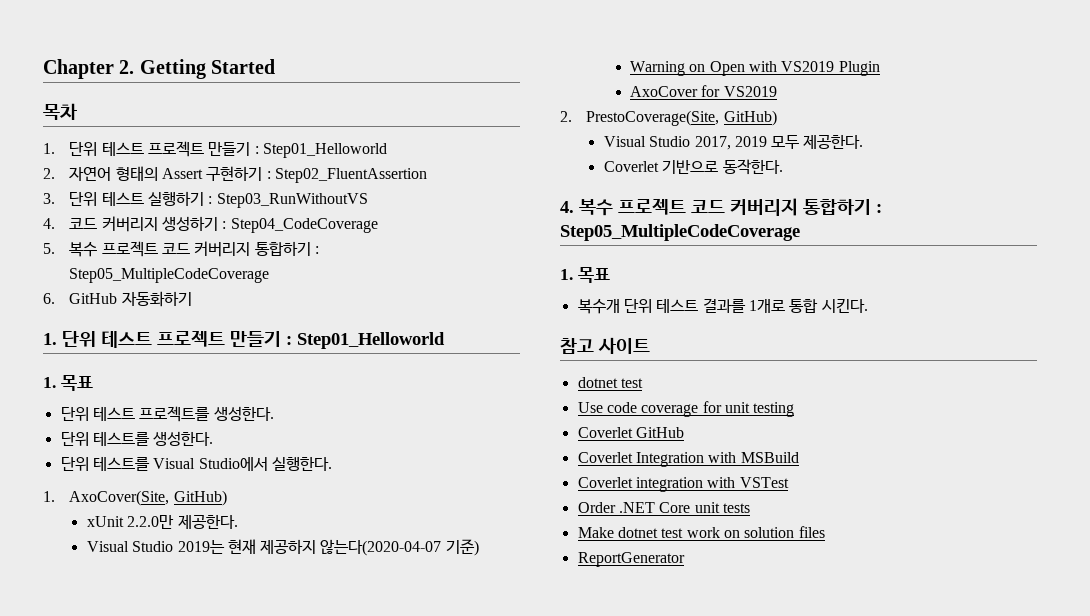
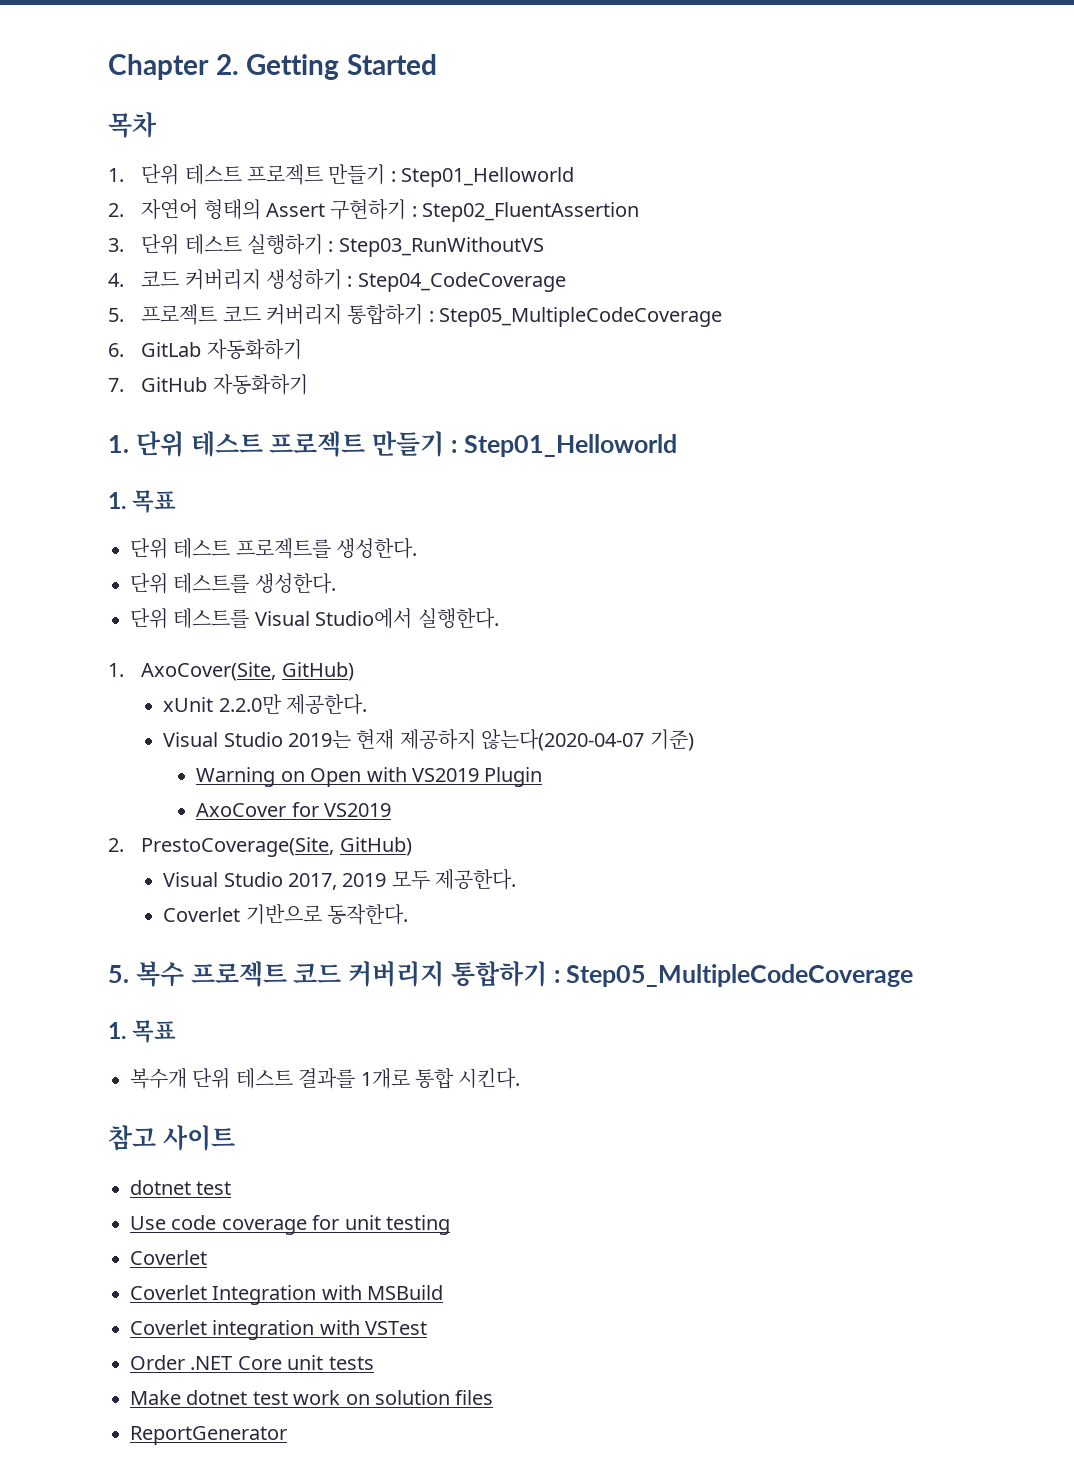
- 5. 복수 프로젝트 코드 커버리지 통합하기 : Step05_MultipleCodeCoverage
+ 5. 프로젝트 코드 커버리지 통합하기 : Step05_MultipleCodeCoverage
- 6. GitHub 자동화하기
+ 6. GitLab 자동화하기
+ 7. GitHub 자동화하기
- 4. 복수 프로젝트 코드 커버리지 통합하기 : Step05_MultipleCodeCoverage
+ 5. 복수 프로젝트 코드 커버리지 통합하기 : Step05_MultipleCodeCoverage
  Use code coverage for unit testing
- Coverlet GitHub
+ Coverlet

